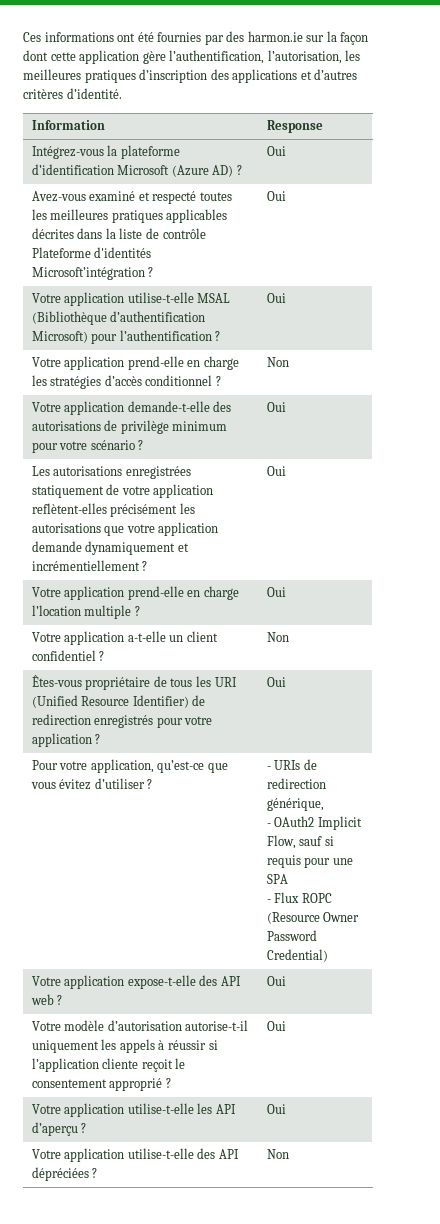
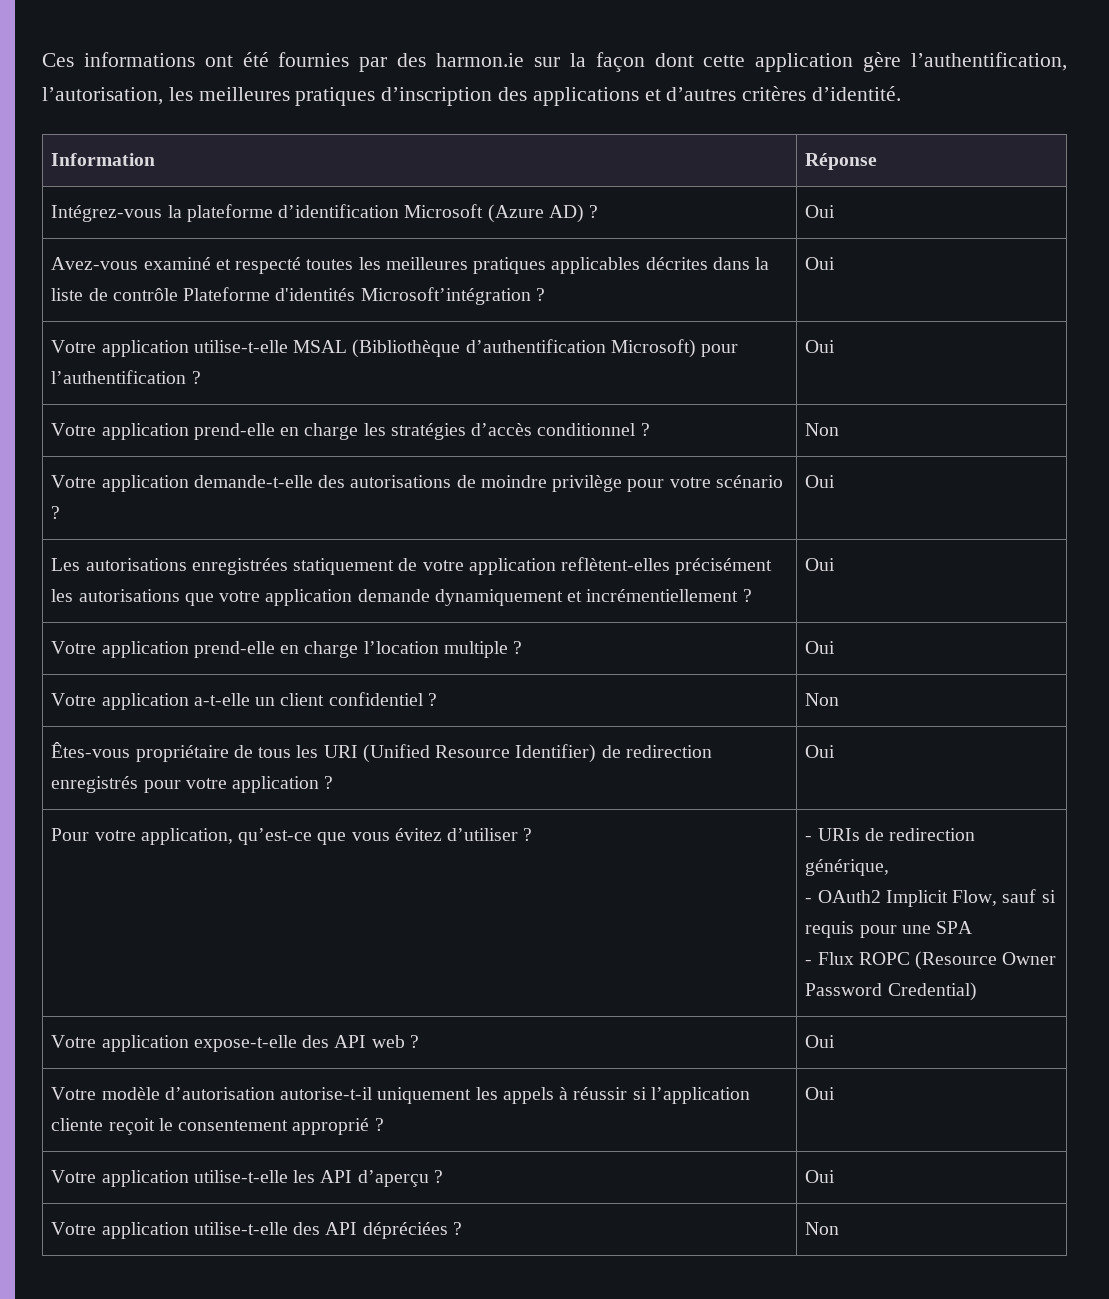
- Information | Response
+ Information | Réponse
- Votre application demande-t-elle des autorisations de privilège minimum pour votre scénario ? | Oui
+ Votre application demande-t-elle des autorisations de moindre privilège pour votre scénario ? | Oui

